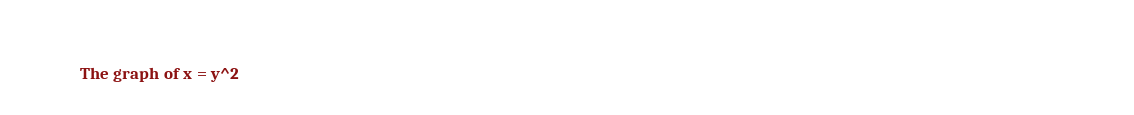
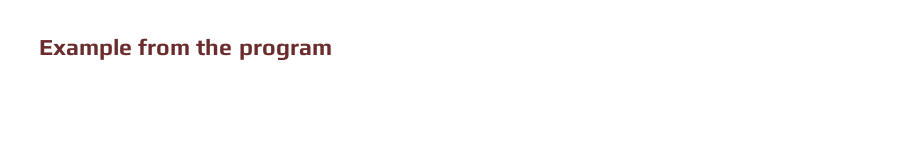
- The graph of x = y^2
+ Example from the program

